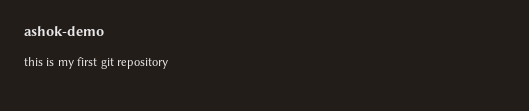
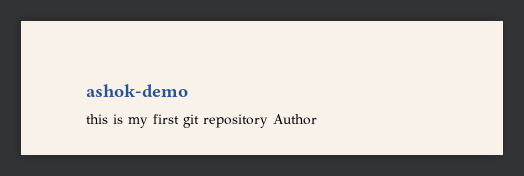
- this is my first git repository
+ this is my first git repository Author

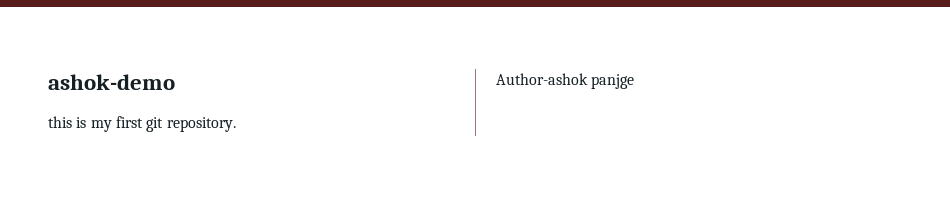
- this is my first git repository Author
+ this is my first git repository.
+ Author-ashok panjge

